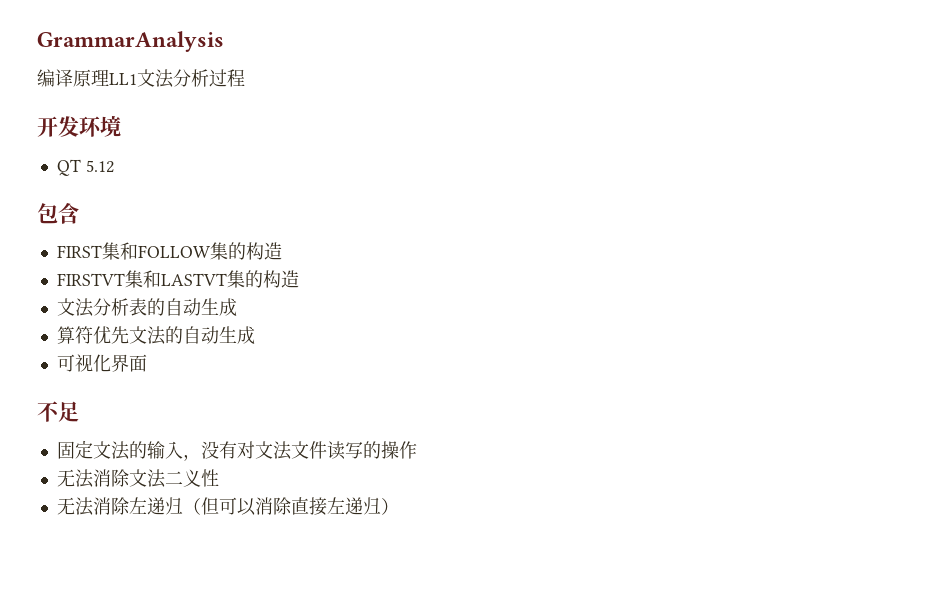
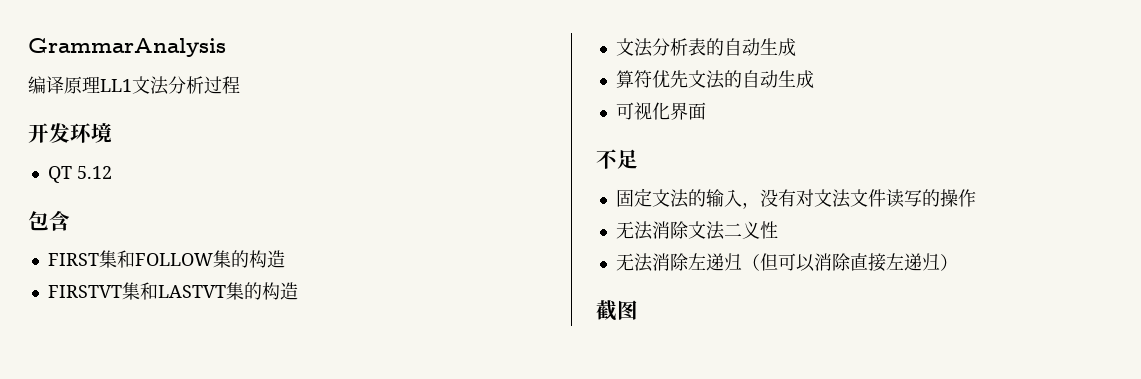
+ 截图

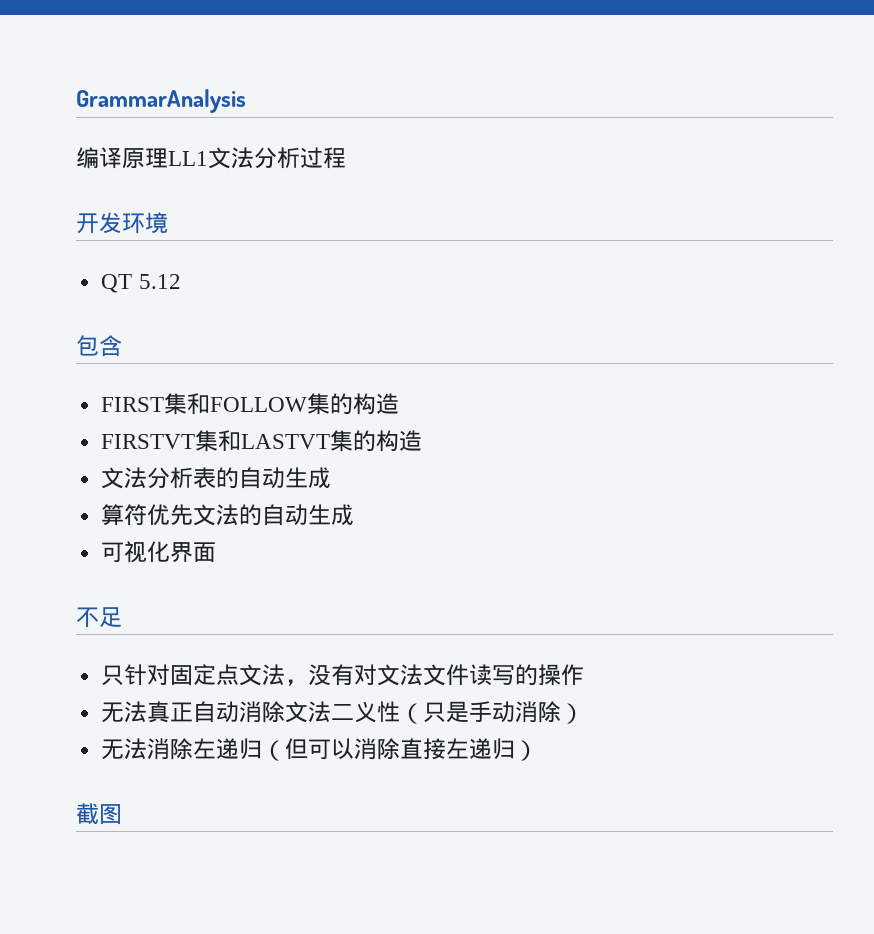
- 固定文法的输入，没有对文法文件读写的操作
+ 只针对固定点文法，没有对文法文件读写的操作
- 无法消除文法二义性
+ 无法真正自动消除文法二义性（只是手动消除）

